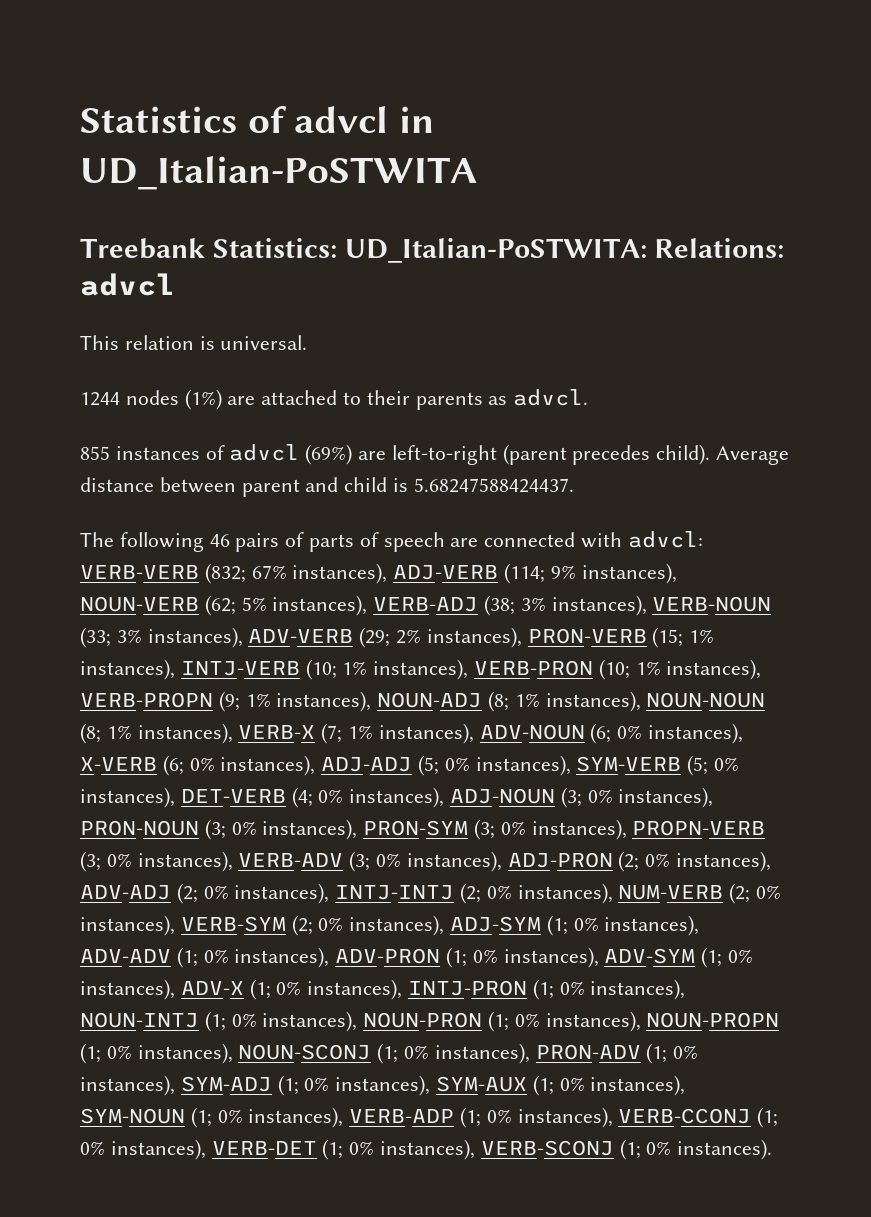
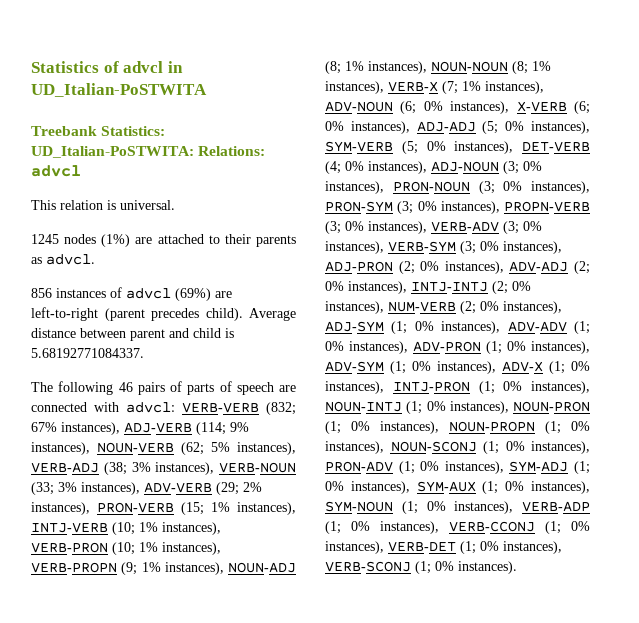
- 1244 nodes (1%) are attached to their parents as advcl.
+ 1245 nodes (1%) are attached to their parents as advcl.
- 855 instances of advcl (69%) are left-to-right (parent precedes child).
+ 856 instances of advcl (69%) are left-to-right (parent precedes child).
- Average distance between parent and child is 5.68247588424437.
+ Average distance between parent and child is 5.68192771084337.
- 0% instances), ADJ-PRON (2;
+ 0% instances), VERB-SYM (3; 0% instances), ADJ-PRON (2;
- 0% instances), VERB-SYM (2; 0% instances), ADJ-SYM (1;
+ 0% instances), ADJ-SYM (1;

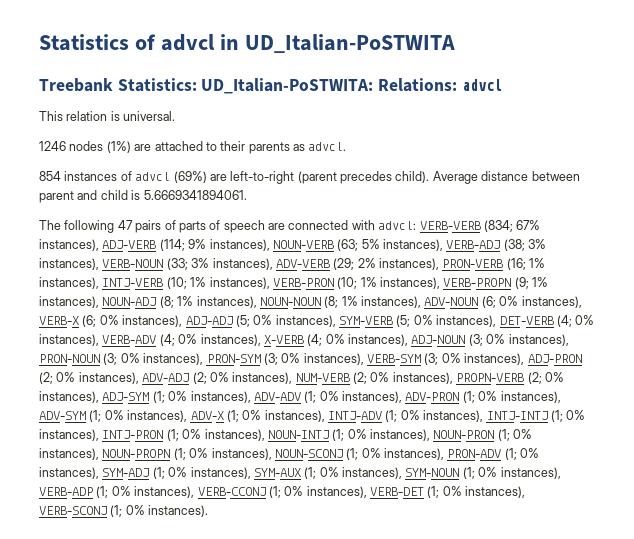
- 1245 nodes (1%) are attached to their parents as advcl.
+ 1246 nodes (1%) are attached to their parents as advcl.
- 856 instances of advcl (69%) are left-to-right (parent precedes child).
+ 854 instances of advcl (69%) are left-to-right (parent precedes child).
- Average distance between parent and child is 5.68192771084337.
+ Average distance between parent and child is 5.6669341894061.
- The following 46 pairs of parts of speech are connected with advcl:
+ The following 47 pairs of parts of speech are connected with advcl:
- VERB-VERB (832;
+ VERB-VERB (834;
- 9% instances), NOUN-VERB (62;
+ 9% instances), NOUN-VERB (63;
- 2% instances), PRON-VERB (15;
+ 2% instances), PRON-VERB (16;
- 1% instances), VERB-X (7; 1% instances), ADV-NOUN (6;
+ 1% instances), ADV-NOUN (6;
- 0% instances), X-VERB (6;
+ 0% instances), VERB-X (6;
- 0% instances), ADJ-NOUN (3;
+ 0% instances), VERB-ADV (4; 0% instances), X-VERB (4; 0% instances), ADJ-NOUN (3;
- 0% instances), PROPN-VERB (3; 0% instances), VERB-ADV (3; 0% instances), VERB-SYM (3;
+ 0% instances), VERB-SYM (3;
- 0% instances), INTJ-INTJ (2; 0% instances), NUM-VERB (2;
+ 0% instances), NUM-VERB (2; 0% instances), PROPN-VERB (2;
- 0% instances), INTJ-PRON (1;
+ 0% instances), INTJ-ADV (1; 0% instances), INTJ-INTJ (1; 0% instances), INTJ-PRON (1;

